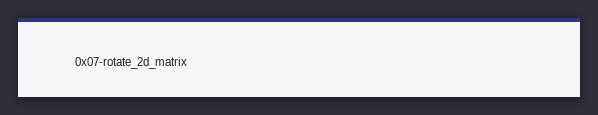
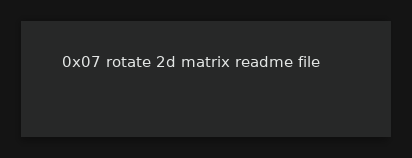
- 0x07-rotate_2d_matrix
+ 0x07 rotate 2d matrix readme file

